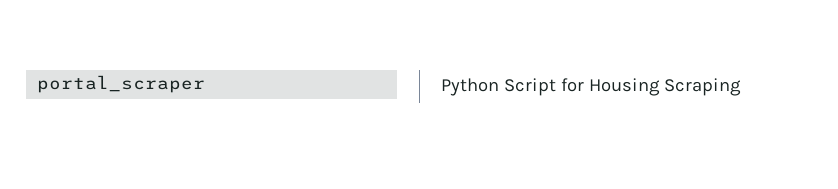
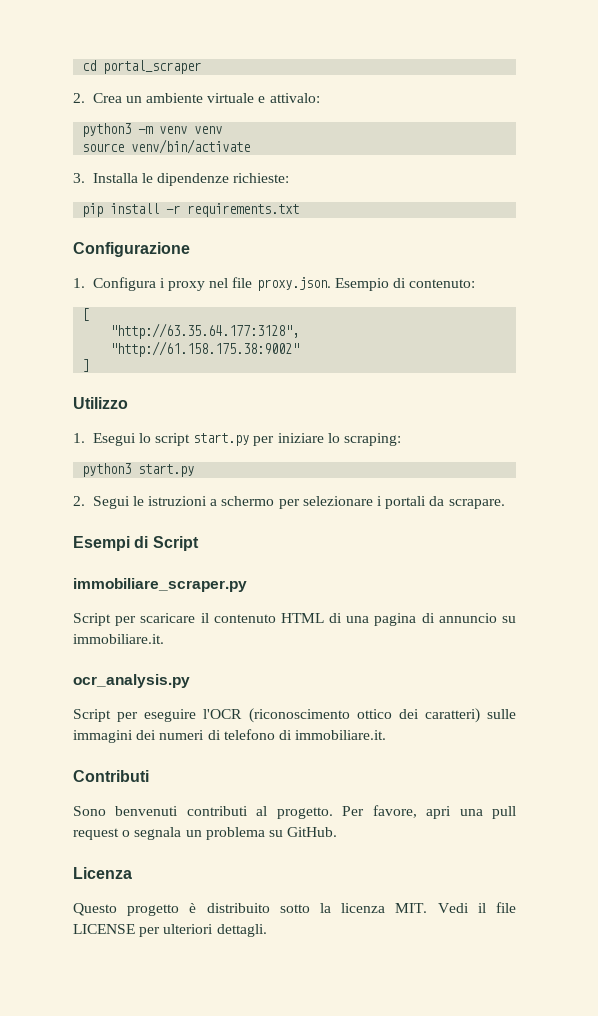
- portal_scraper
+ cd portal_scraper
- Python Script for Housing Scraping
+ 2. Crea un ambiente virtuale e attivalo:
+ python3 -m venv venv
+ source venv/bin/activate
+ 3. Installa le dipendenze richieste:
+ pip install -r requirements.txt
+ Configurazione
+ 1. Configura i proxy nel file proxy.json. Esempio di contenuto:
+ [
+ "http://63.35.64.177:3128",
+ "http://61.158.175.38:9002"
+ ]
+ Utilizzo
+ 1. Esegui lo script start.py per iniziare lo scraping:
+ python3 start.py
+ 2. Segui le istruzioni a schermo per selezionare i portali da scrapare.
+ Esempi di Script
+ immobiliare_scraper.py
+ Script per scaricare il contenuto HTML di una pagina di annuncio su immobiliare.it.
+ ocr_analysis.py
+ Script per eseguire l'OCR (riconoscimento ottico dei caratteri) sulle immagini dei numeri di telefono di immobiliare.it.
+ Contributi
+ Sono benvenuti contributi al progetto. Per favore, apri una pull request o segnala un problema su GitHub.
+ Licenza
+ Questo progetto è distribuito sotto la licenza MIT. Vedi il file LICENSE per ulteriori dettagli.

